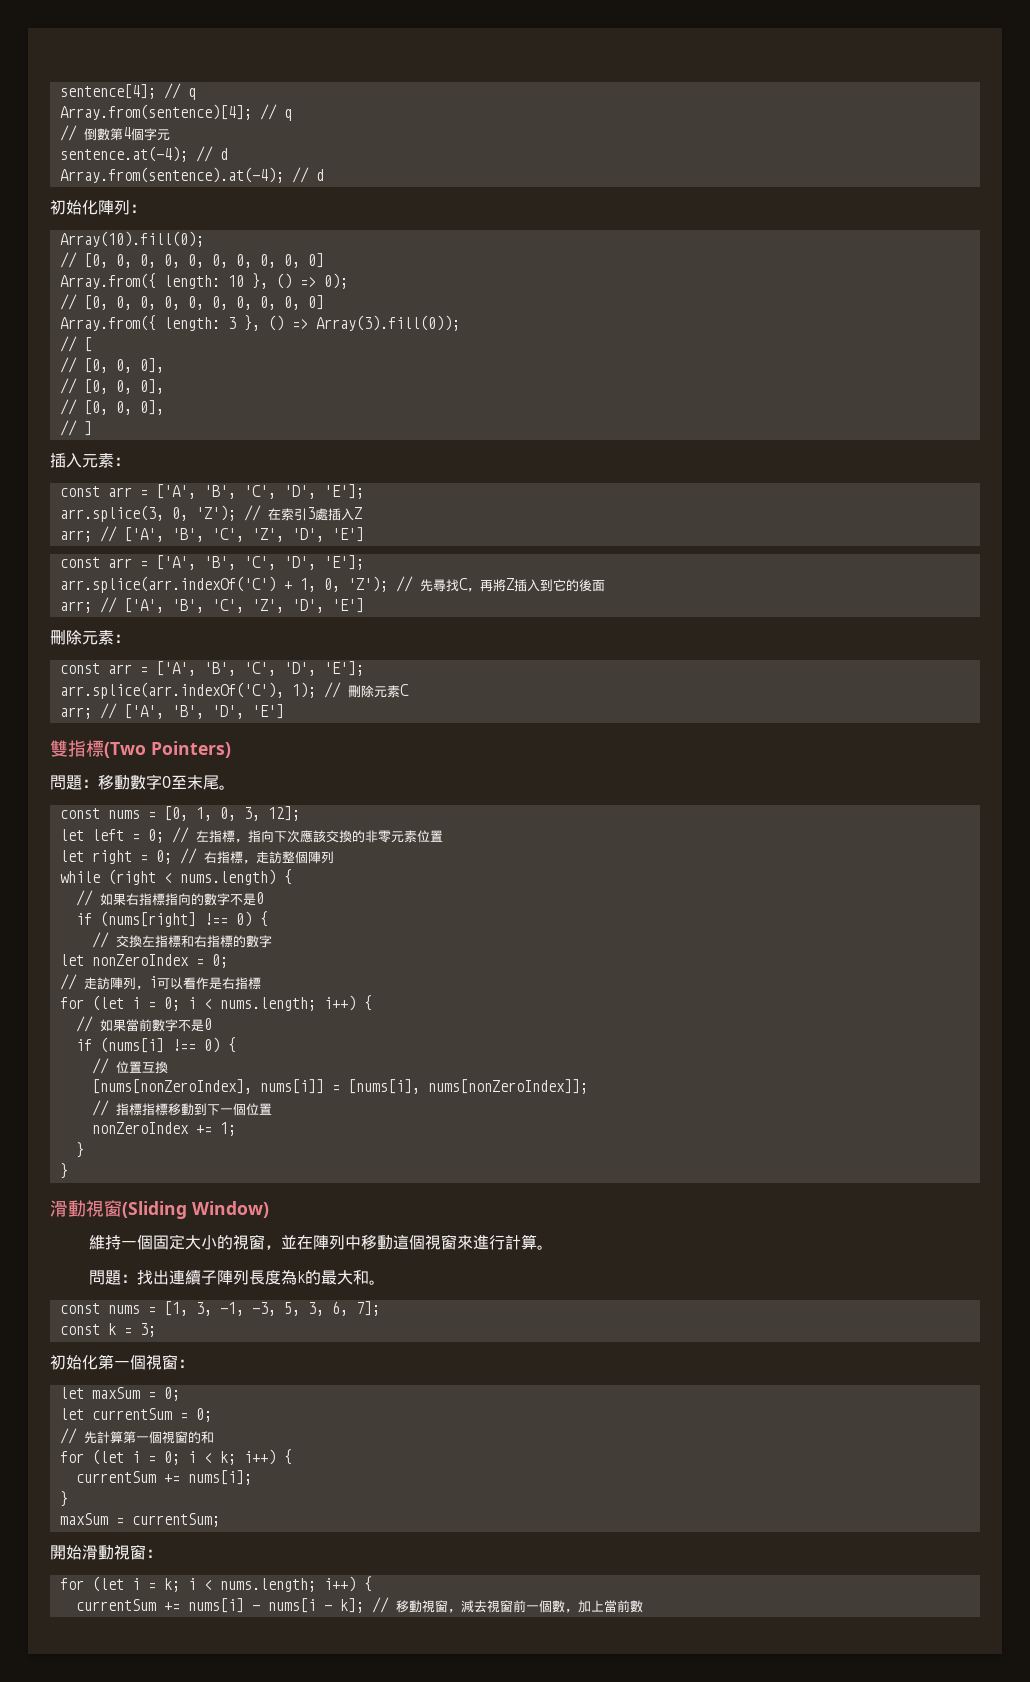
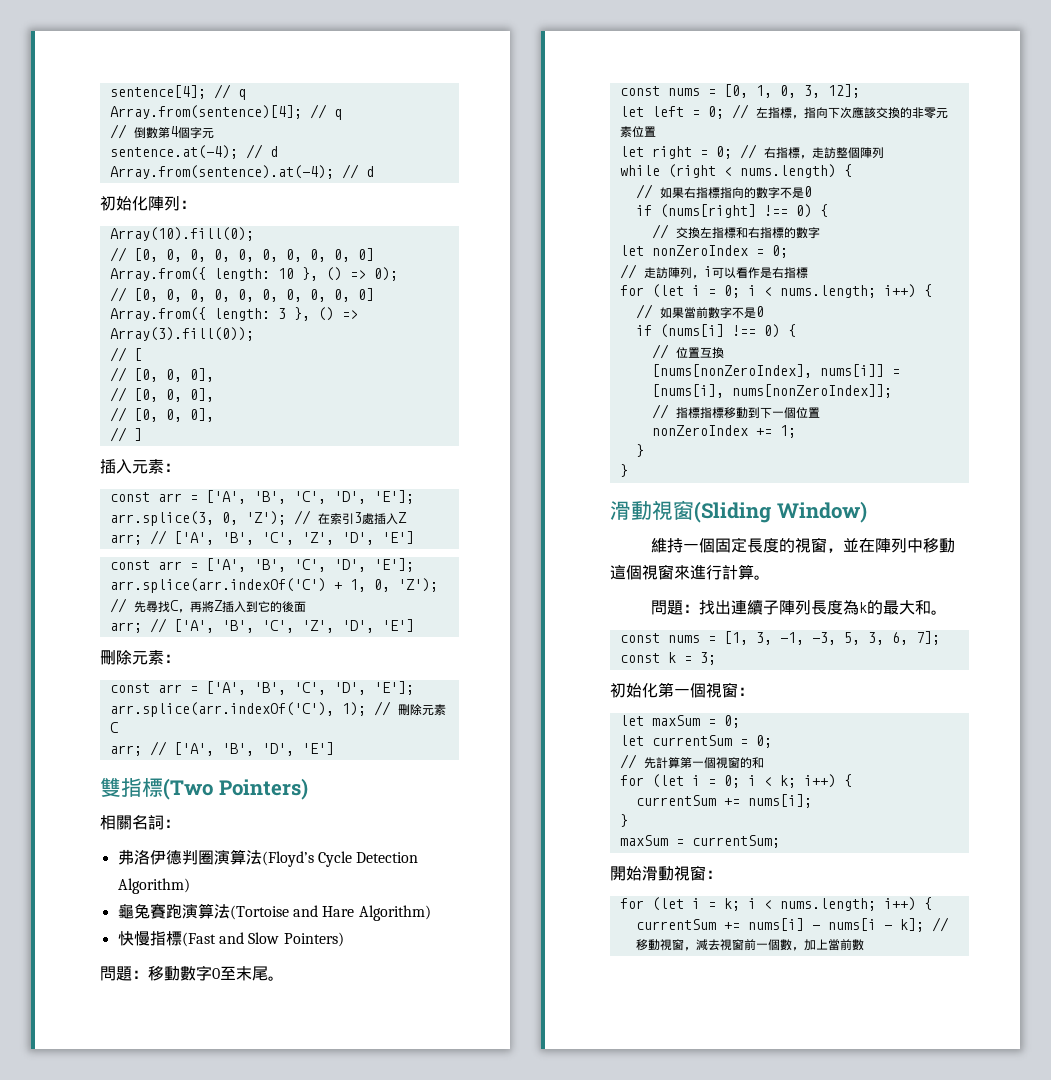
+ 相關名詞：
+ 弗洛伊德判圈演算法(Floyd’s Cycle Detection Algorithm)
+ 龜兔賽跑演算法(Tortoise and Hare Algorithm)
+ 快慢指標(Fast and Slow Pointers)
- 維持一個固定大小的視窗，並在陣列中移動這個視窗來進行計算。
+ 維持一個固定長度的視窗，並在陣列中移動這個視窗來進行計算。

